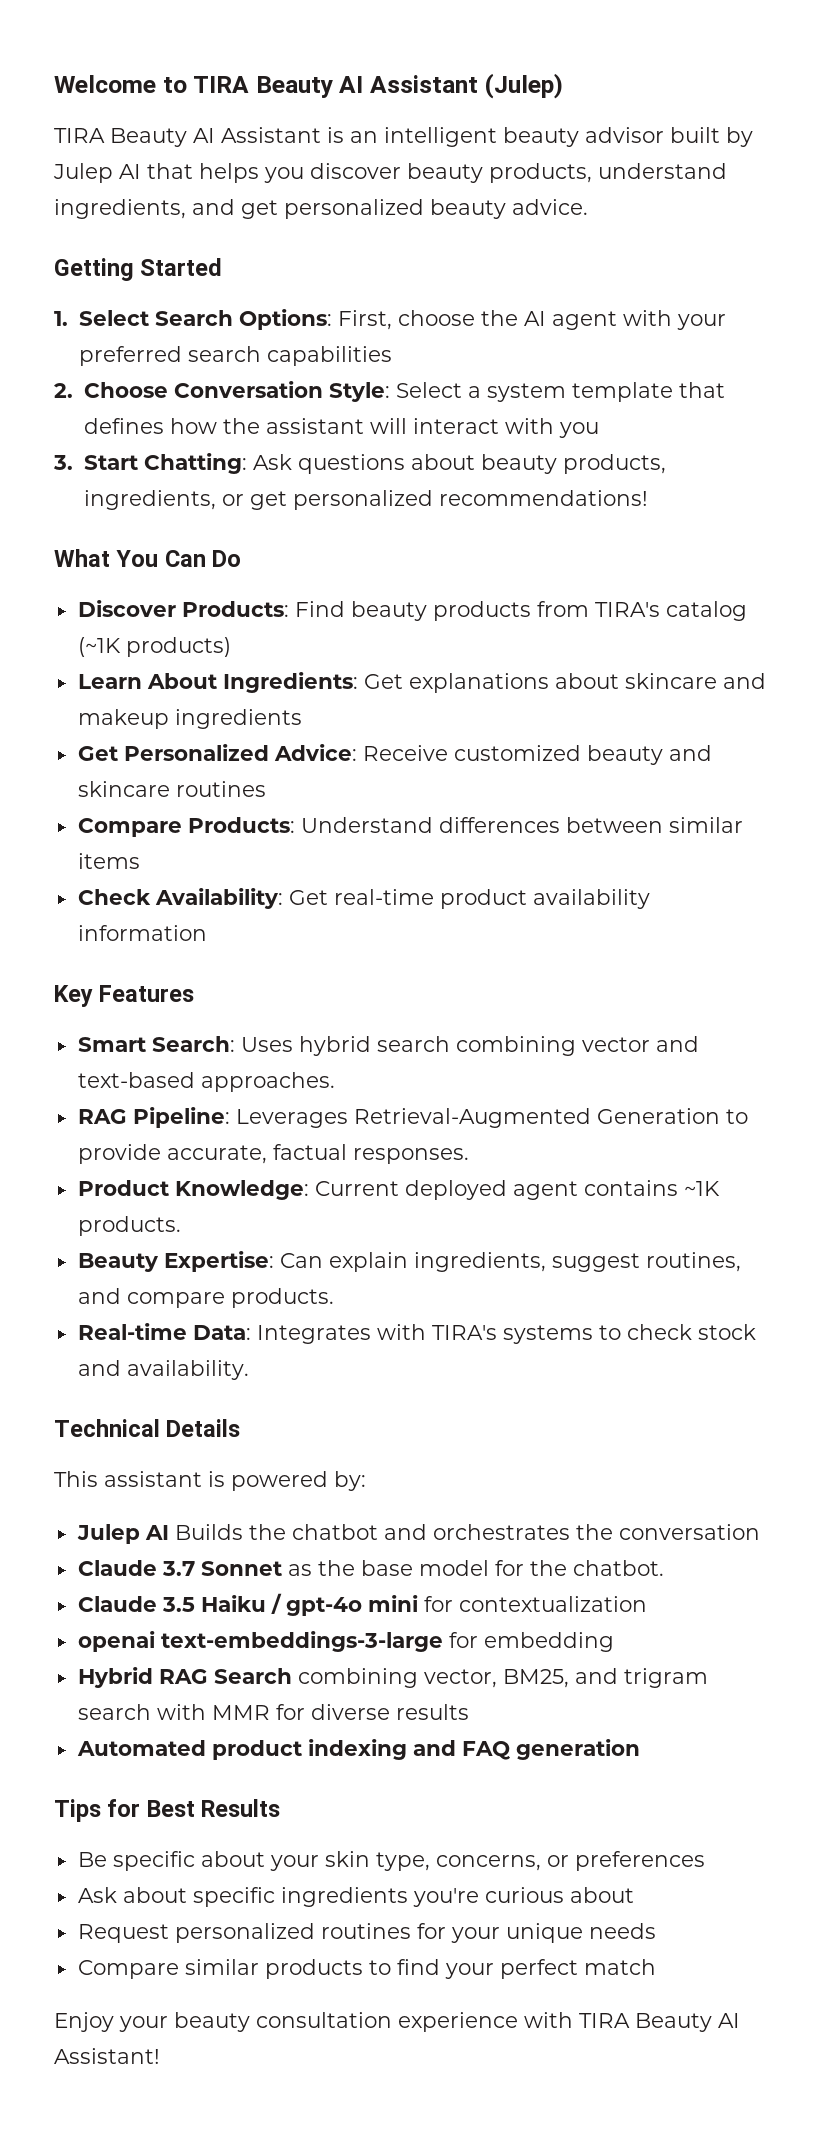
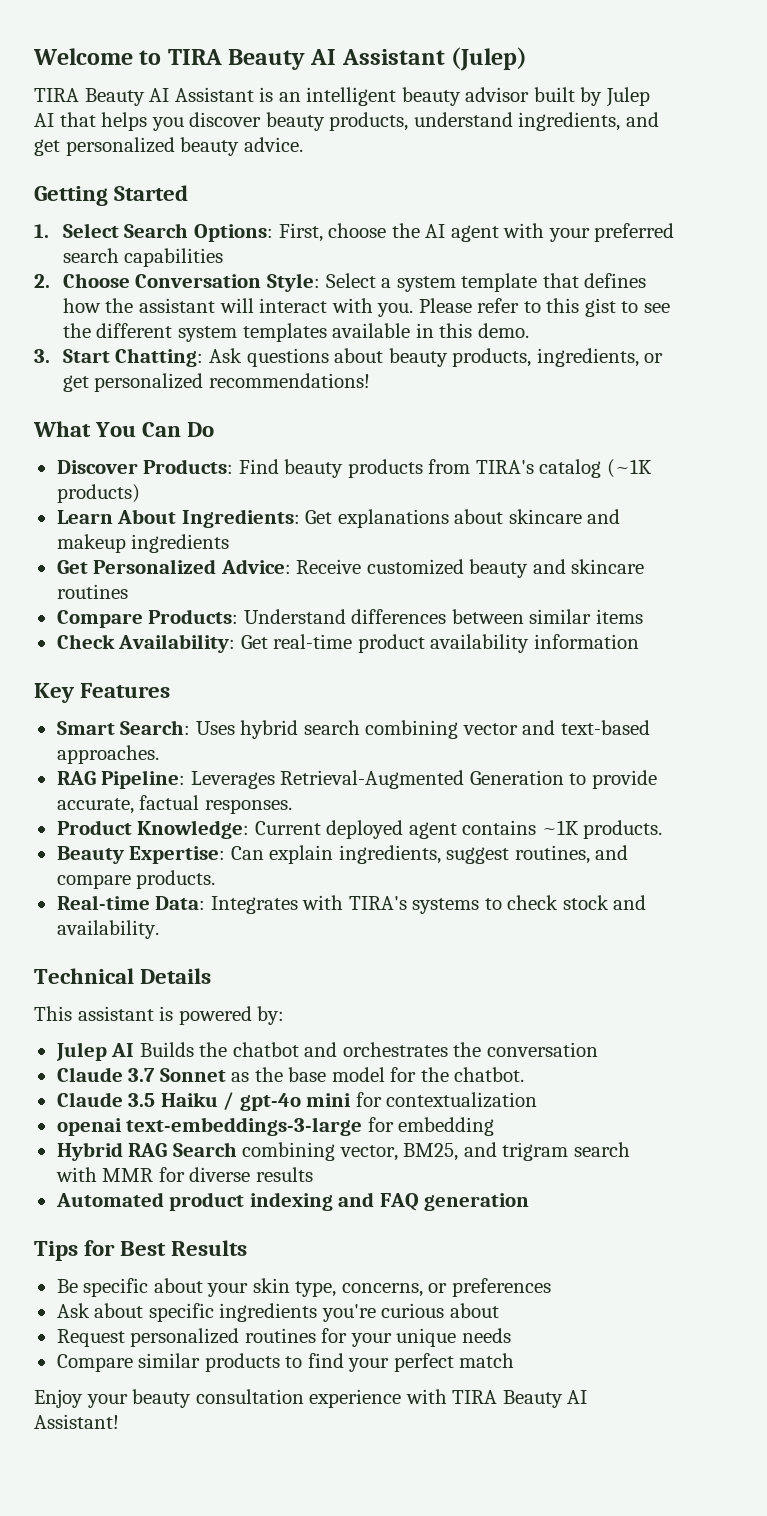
- 2. Choose Conversation Style: Select a system template that defines how the assistant will interact with you
+ 2. Choose Conversation Style: Select a system template that defines how the assistant will interact with you. Please refer to this gist to see the different system templates available in this demo.

